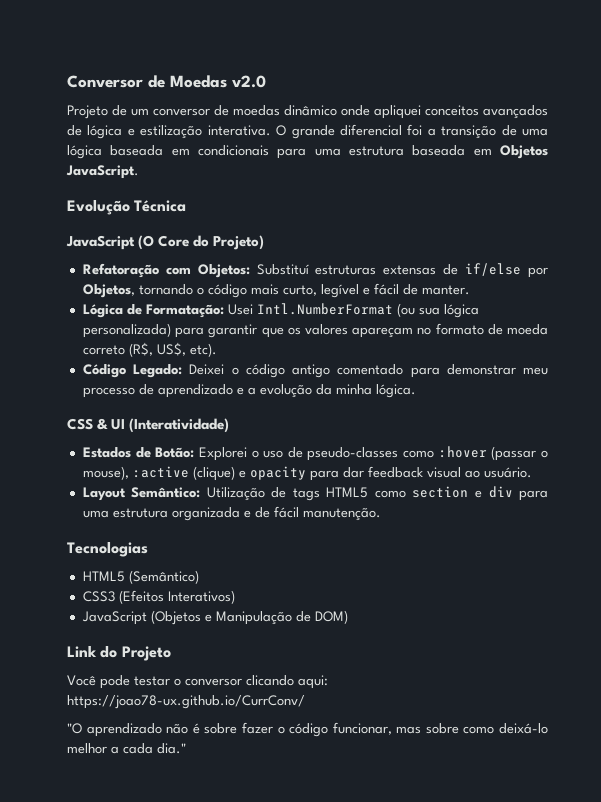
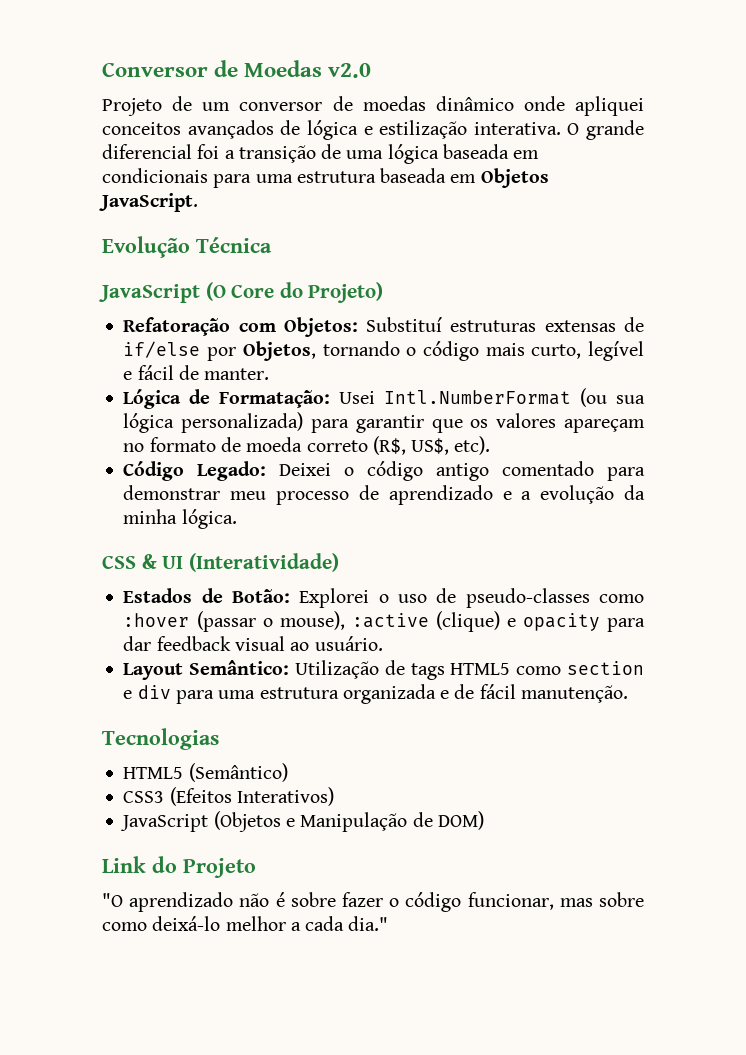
- Você pode testar o conversor clicando aqui: https://joao78-ux.github.io/CurrConv/

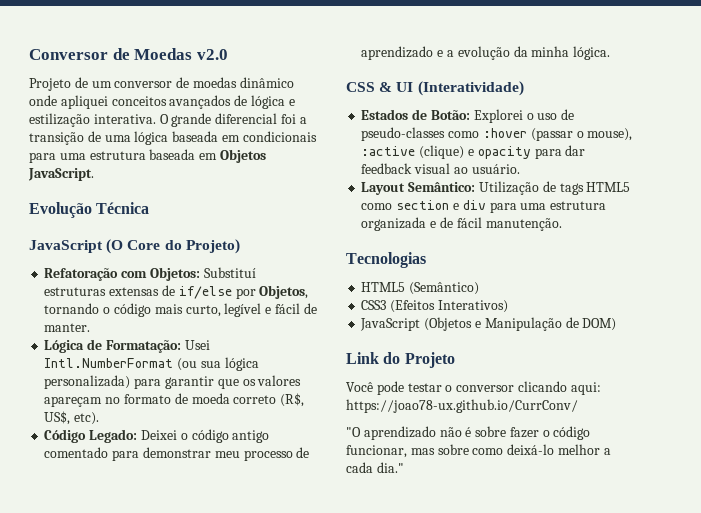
+ Você pode testar o conversor clicando aqui: https://joao78-ux.github.io/CurrConv/

